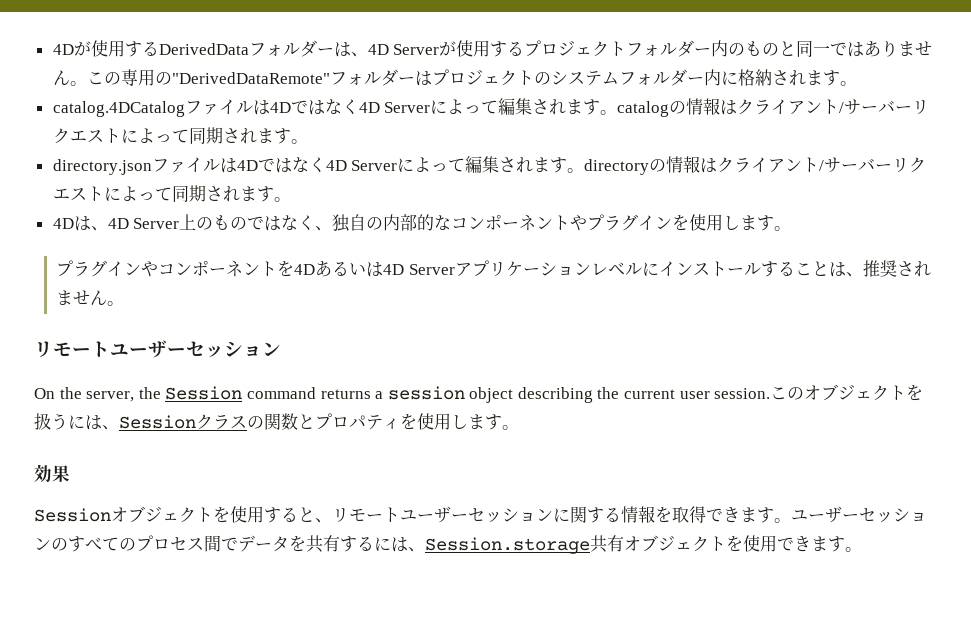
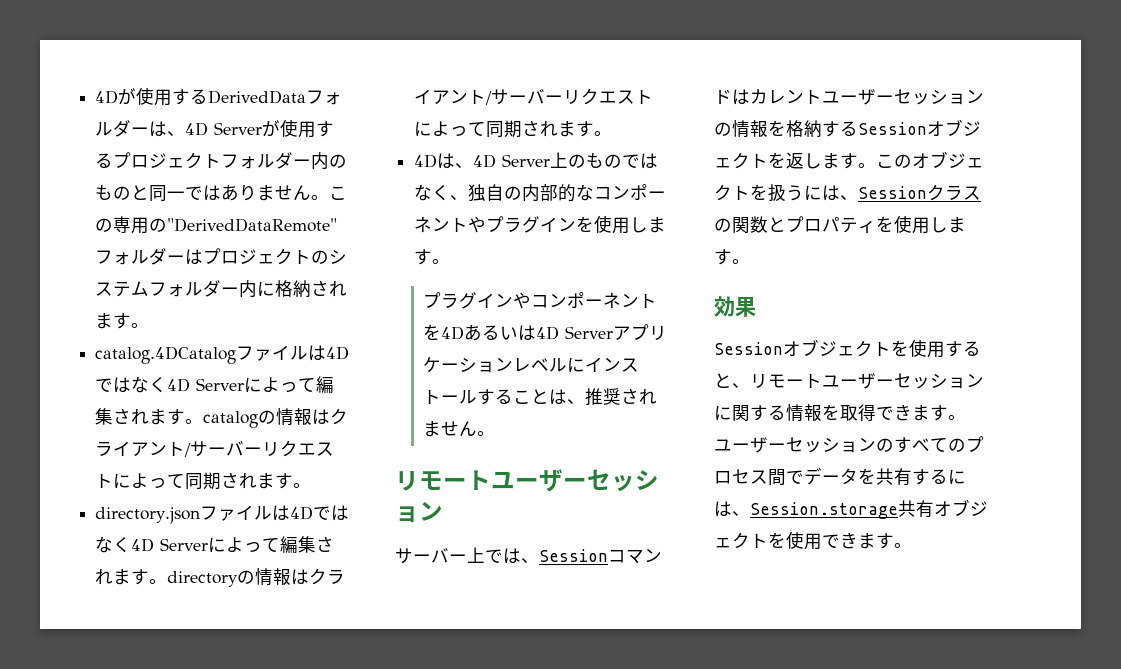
- On the server, the Session command returns a session object describing the current user session.
+ サーバー上では、Sessionコマンドはカレントユーザーセッションの情報を格納するSessionオブジェクトを返します。

